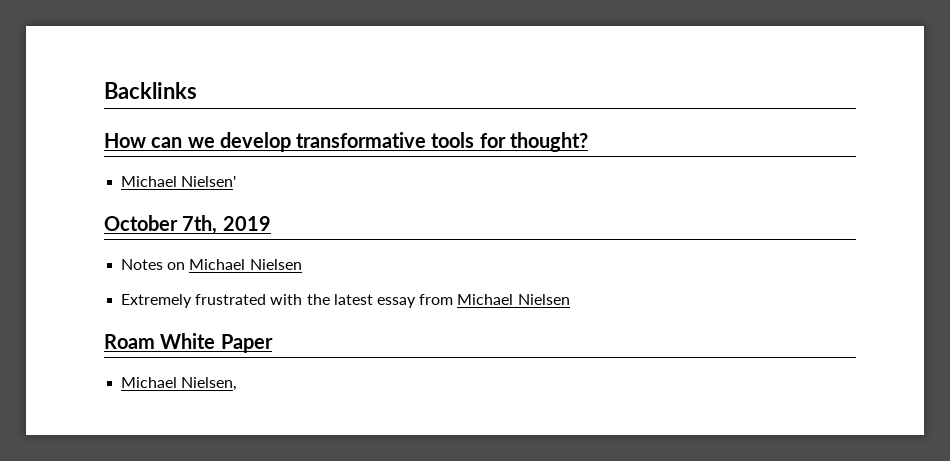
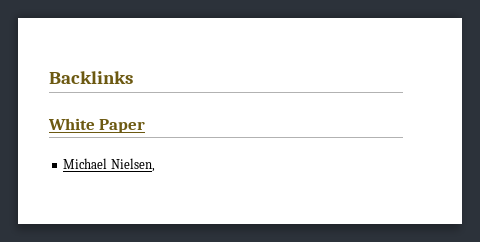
- How can we develop transformative tools for thought?
- Michael Nielsen'
- October 7th, 2019
- Notes on Michael Nielsen
- Extremely frustrated with the latest essay from Michael Nielsen
- Roam White Paper
+ White Paper

